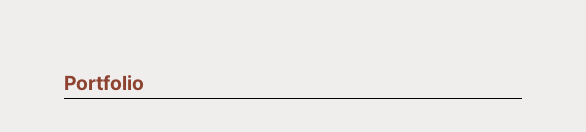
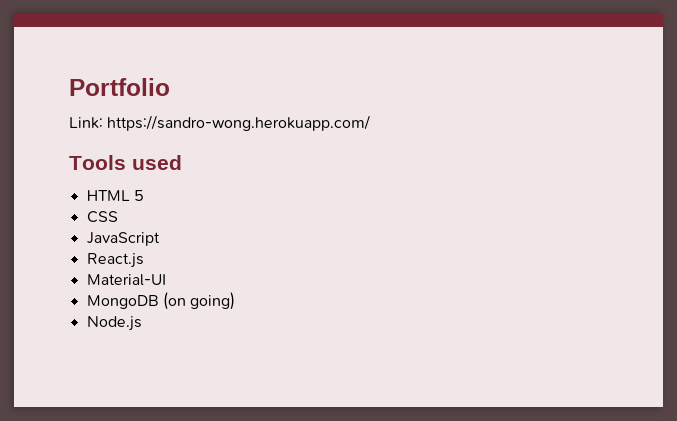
+ Link: https://sandro-wong.herokuapp.com/
+ Tools used
+ HTML 5
+ CSS
+ JavaScript
+ React.js
+ Material-UI
+ MongoDB (on going)
+ Node.js

